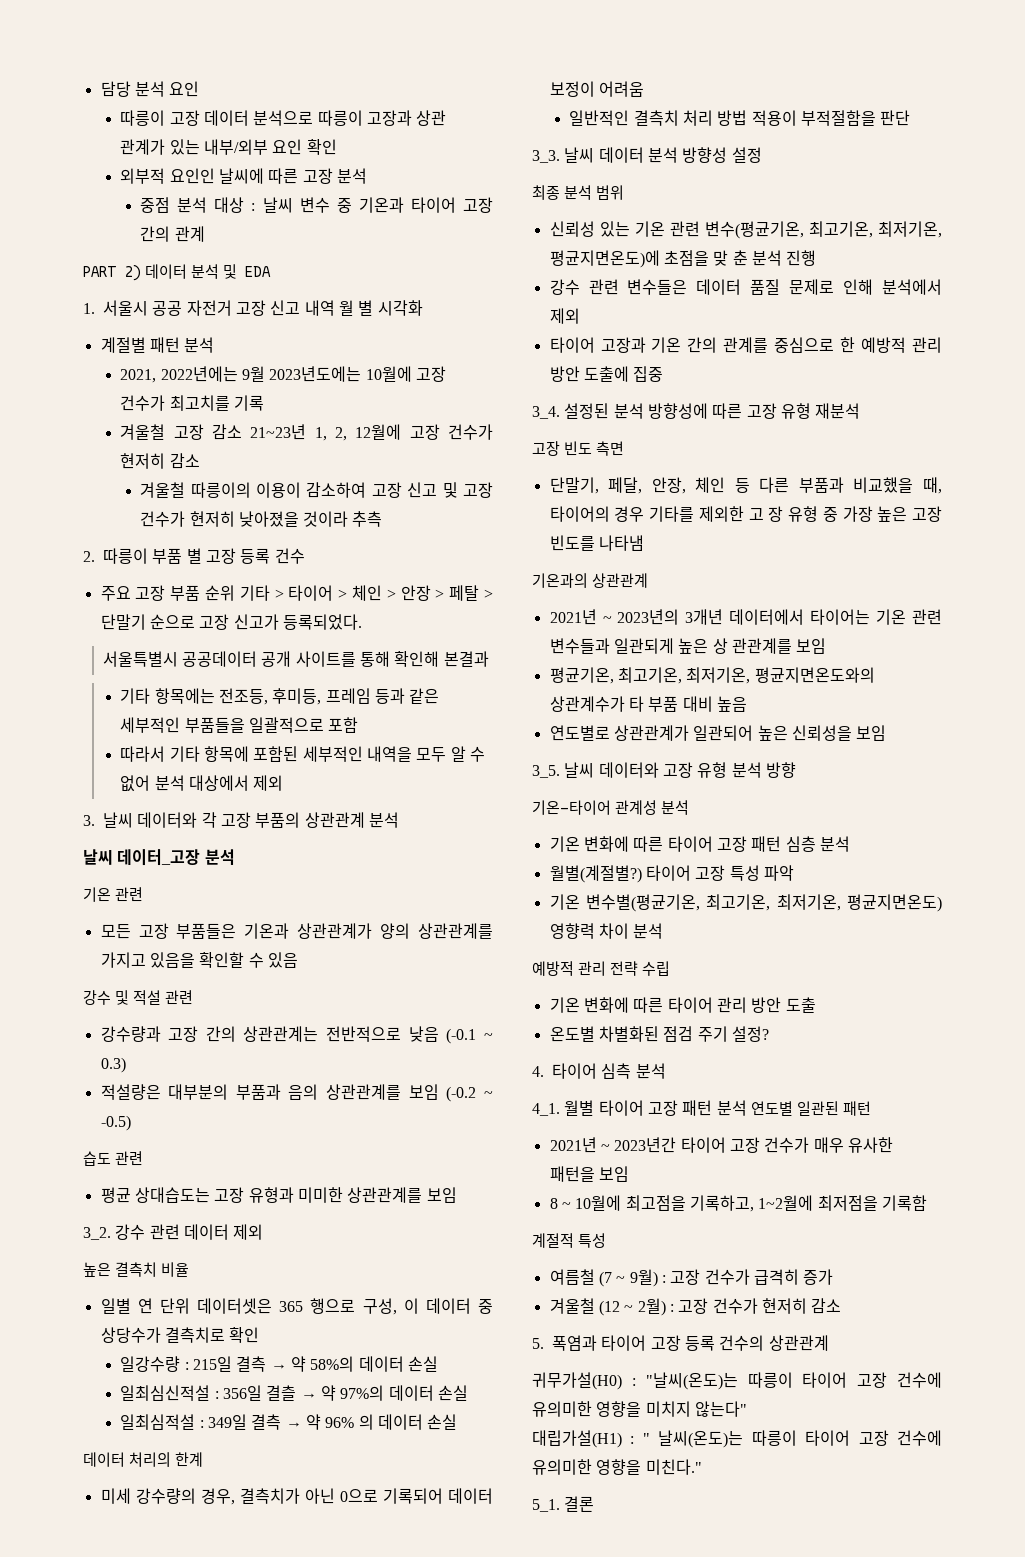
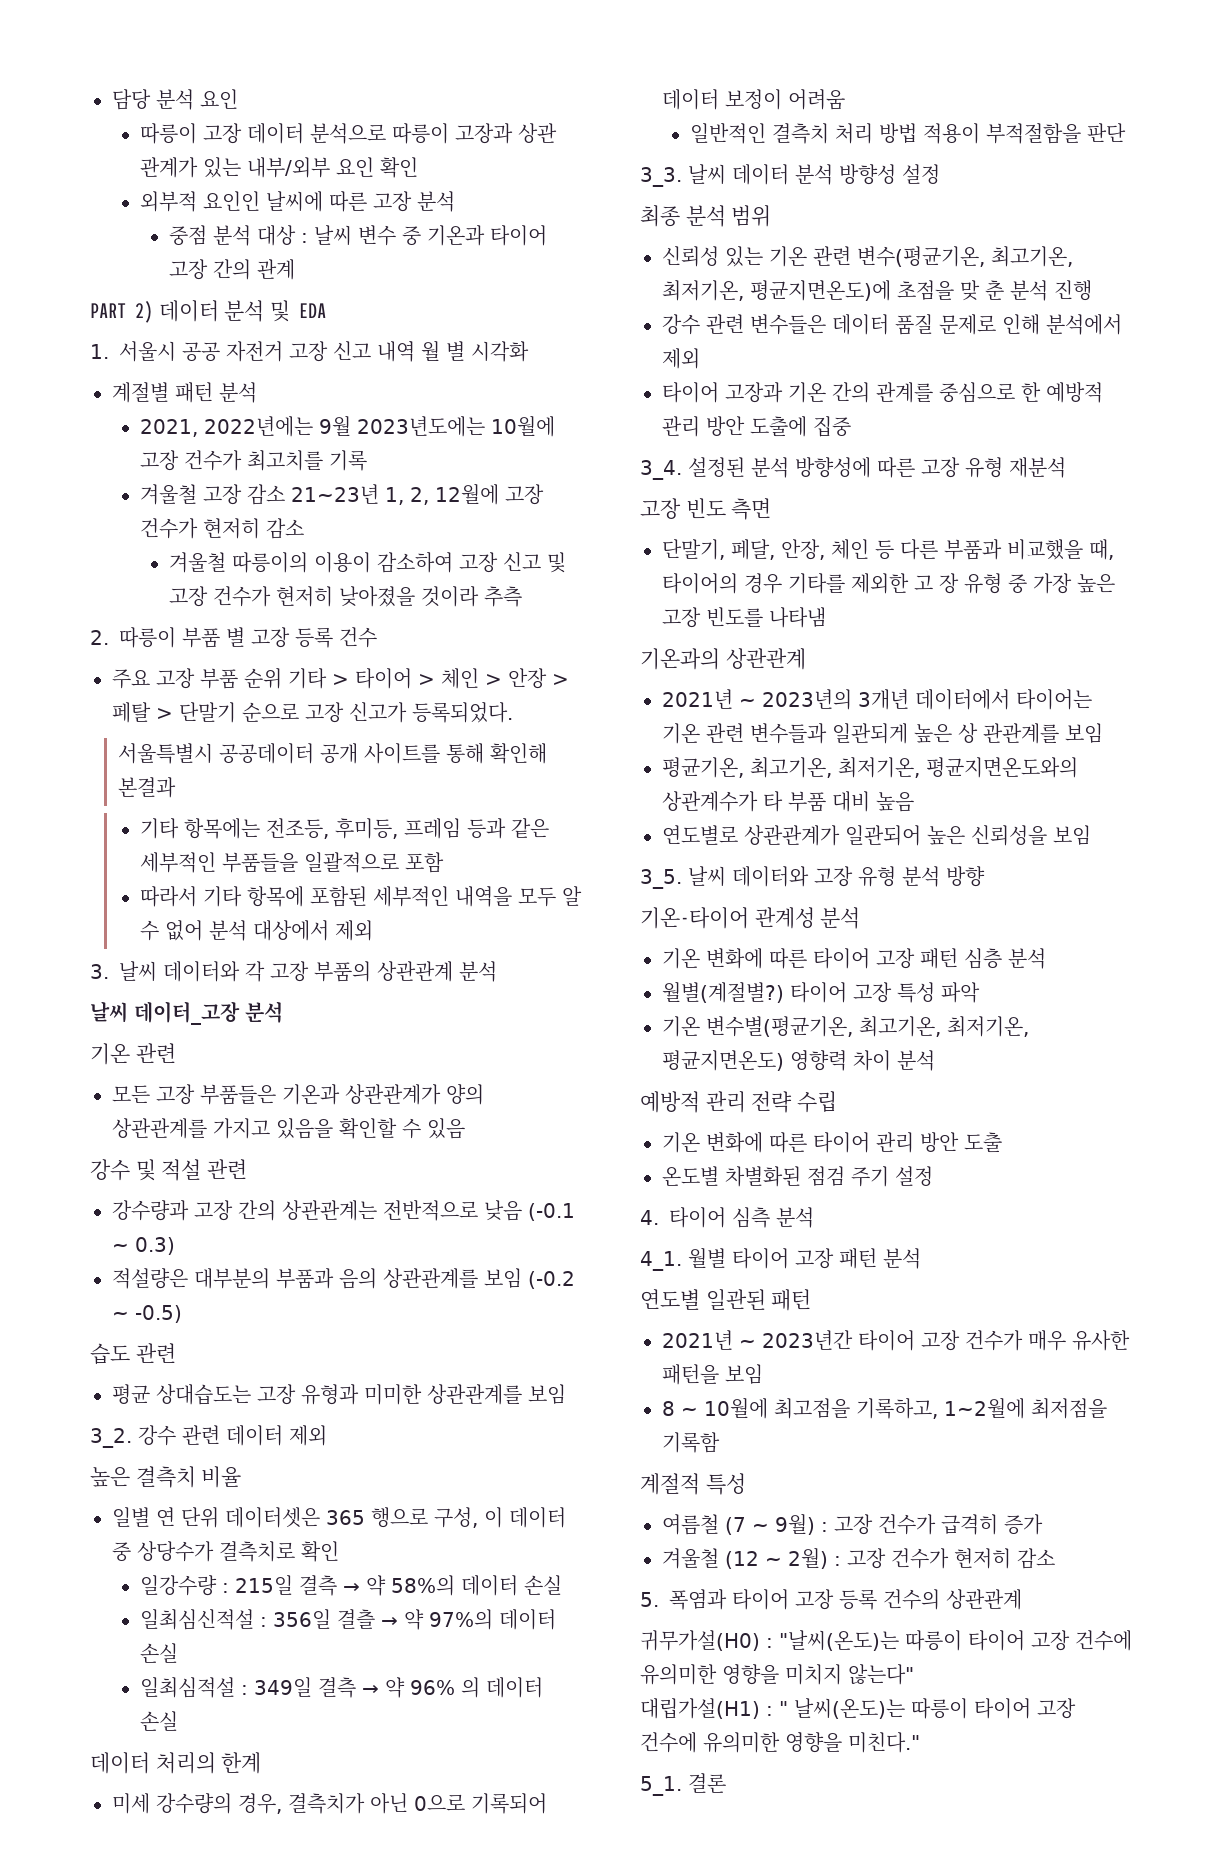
- 온도별 차별화된 점검 주기 설정?
+ 온도별 차별화된 점검 주기 설정
- 월별 타이어 고장 패턴 분석 연도별 일관된 패턴
+ 월별 타이어 고장 패턴 분석
+ 연도별 일관된 패턴

